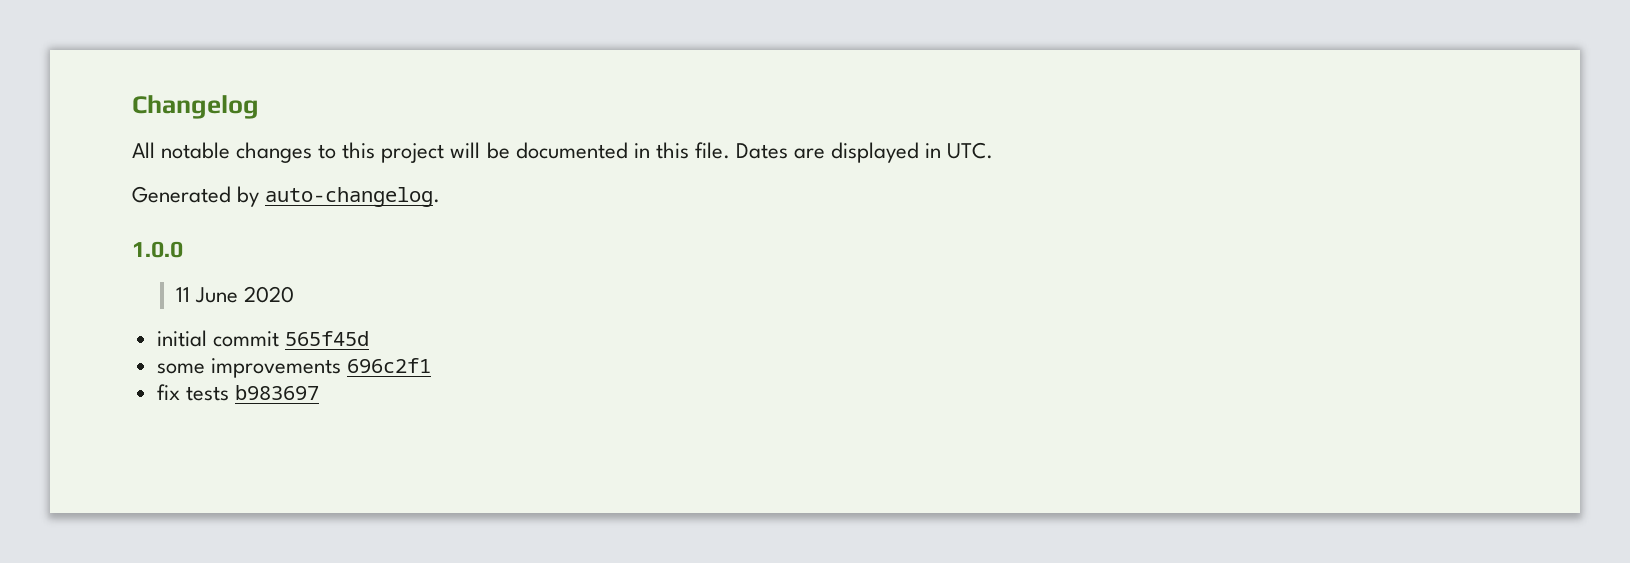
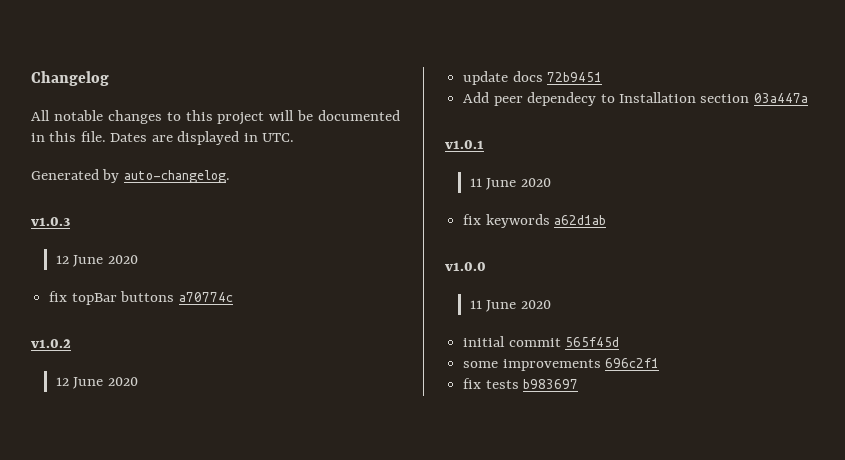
- 1.0.0
+ v1.0.3
+ 12 June 2020
+ fix topBar buttons a70774c
+ v1.0.2
+ 12 June 2020
+ update docs 72b9451
+ Add peer dependecy to Installation section 03a447a
+ v1.0.1
+ 11 June 2020
+ fix keywords a62d1ab
+ v1.0.0

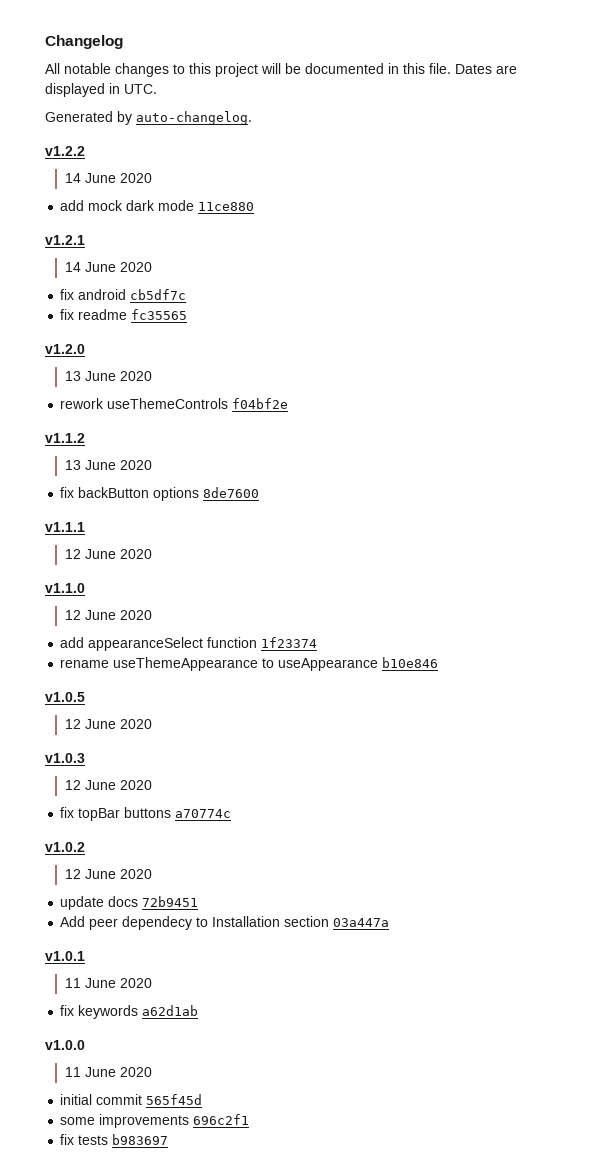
+ v1.2.2
+ 14 June 2020
+ add mock dark mode 11ce880
+ v1.2.1
+ 14 June 2020
+ fix android cb5df7c
+ fix readme fc35565
+ v1.2.0
+ 13 June 2020
+ rework useThemeControls f04bf2e
+ v1.1.2
+ 13 June 2020
+ fix backButton options 8de7600
+ v1.1.1
+ 12 June 2020
+ v1.1.0
+ 12 June 2020
+ add appearanceSelect function 1f23374
+ rename useThemeAppearance to useAppearance b10e846
+ v1.0.5
+ 12 June 2020

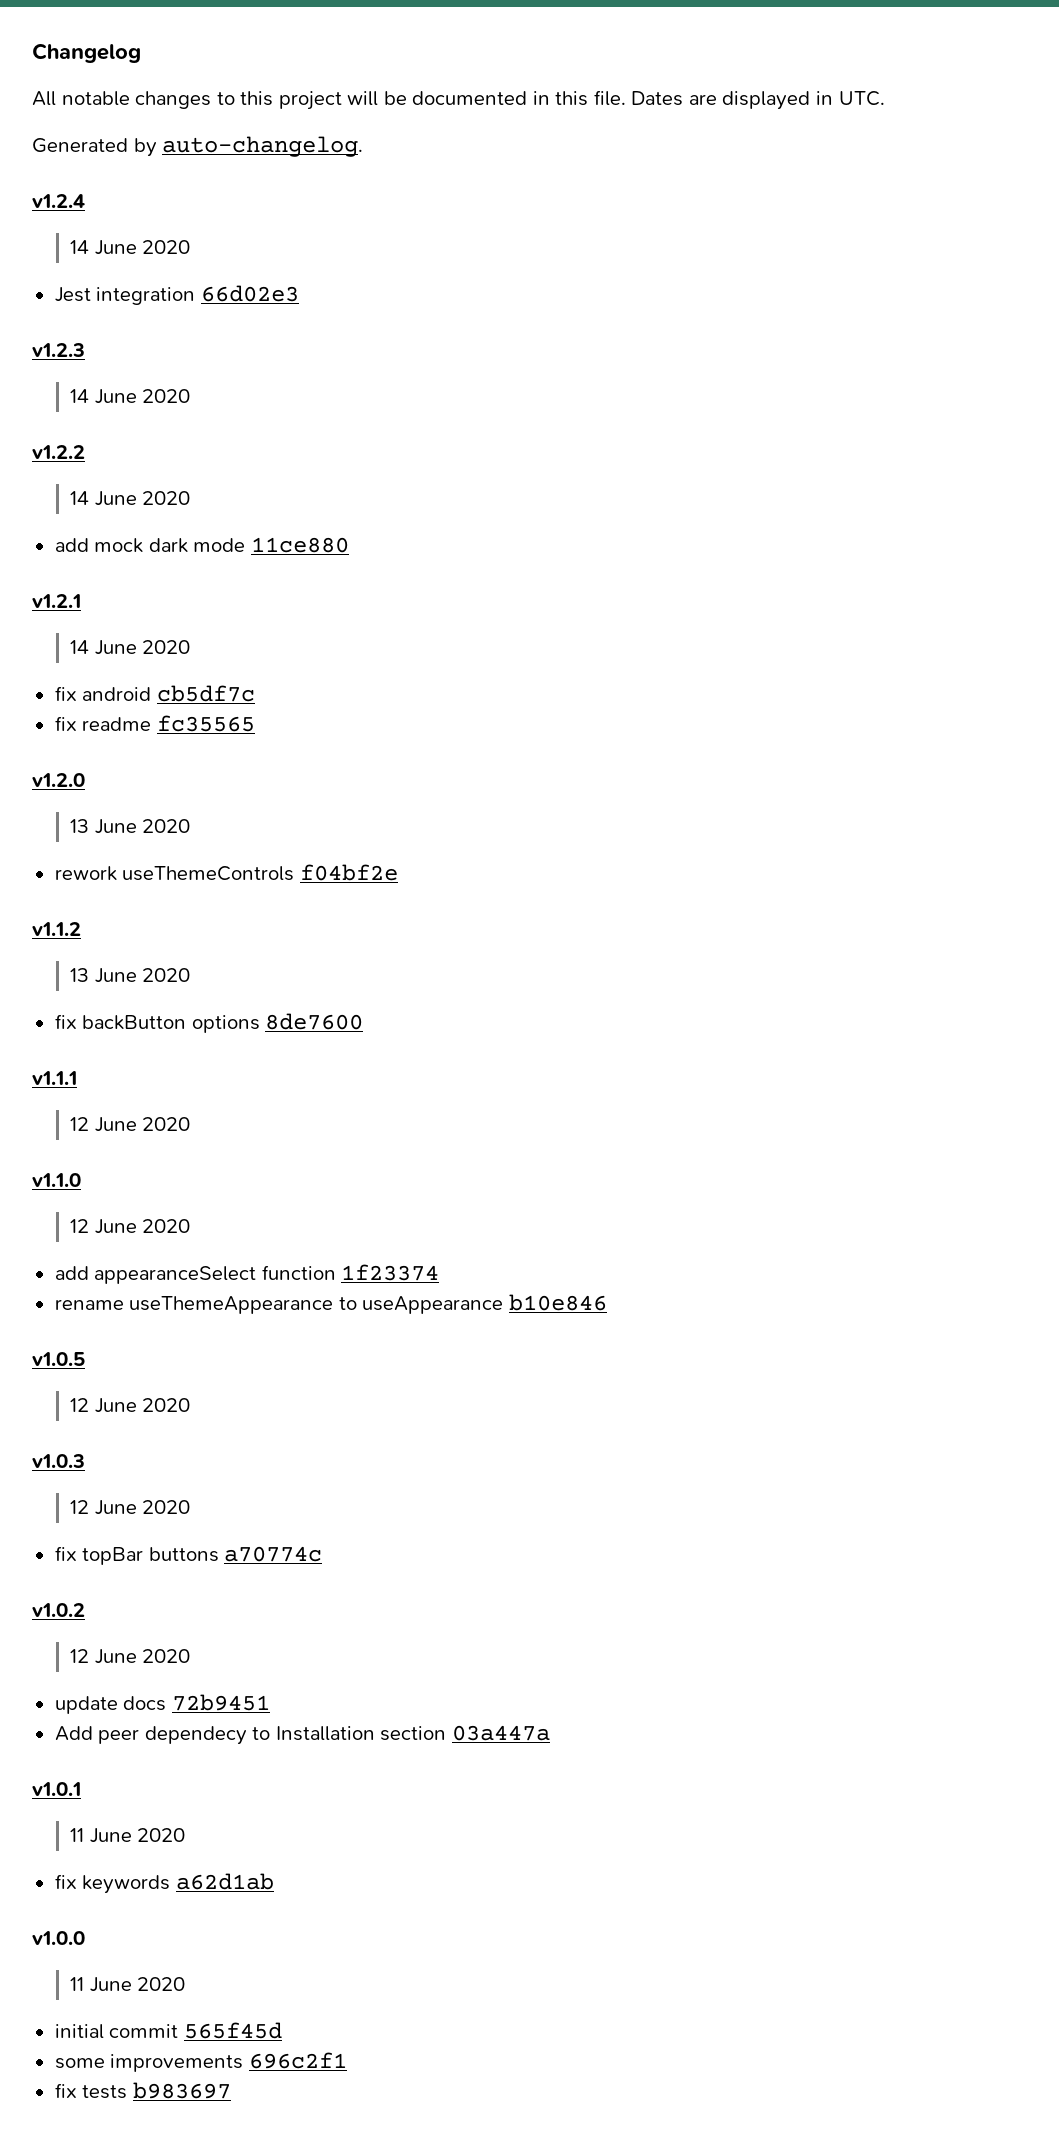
+ v1.2.4
+ 14 June 2020
+ Jest integration 66d02e3
+ v1.2.3
+ 14 June 2020

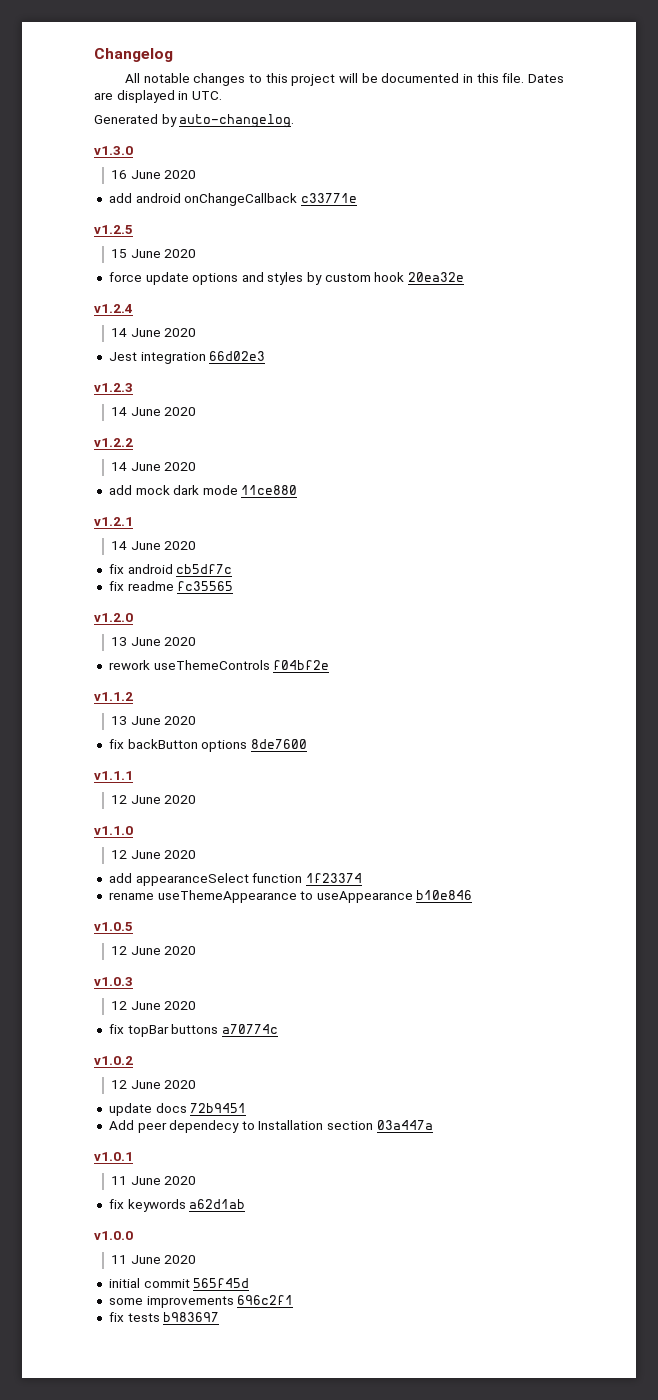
+ v1.3.0
+ 16 June 2020
+ add android onChangeCallback c33771e
+ v1.2.5
+ 15 June 2020
+ force update options and styles by custom hook 20ea32e

